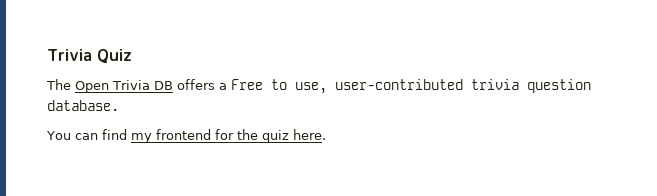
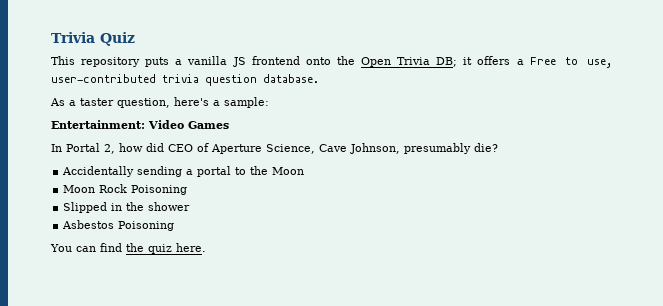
- The Open Trivia DB offers a Free to use, user-contributed trivia question database.
+ This repository puts a vanilla JS frontend onto the Open Trivia DB; it offers a Free to use, user-contributed trivia question database.
+ As a taster question, here's a sample:
+ Entertainment: Video Games
+ In Portal 2, how did CEO of Aperture Science, Cave Johnson, presumably die?
+ Accidentally sending a portal to the Moon
+ Moon Rock Poisoning
+ Slipped in the shower
+ Asbestos Poisoning
- You can find my frontend for the quiz here.
+ You can find the quiz here.

